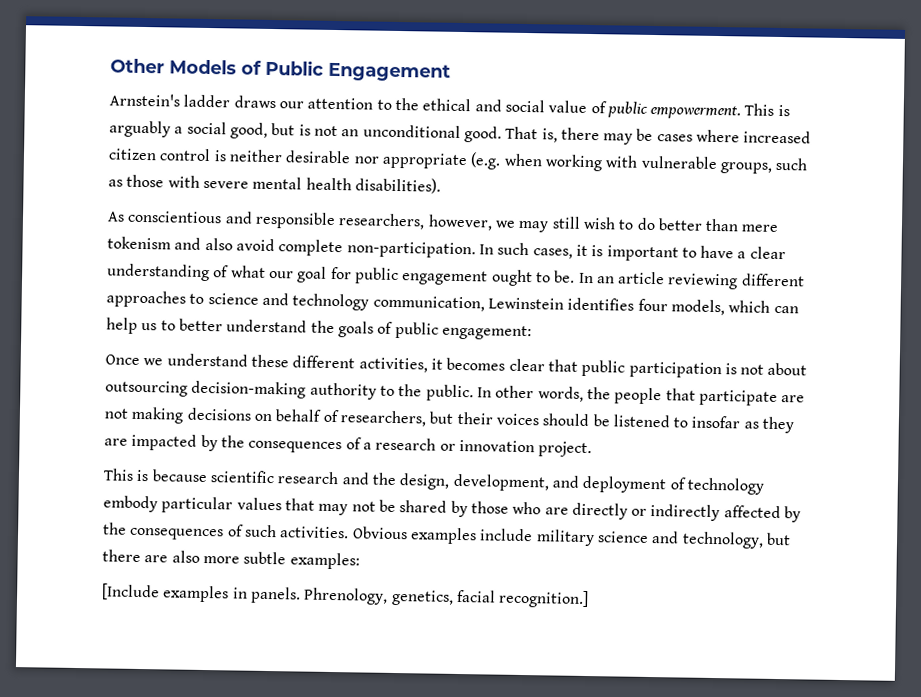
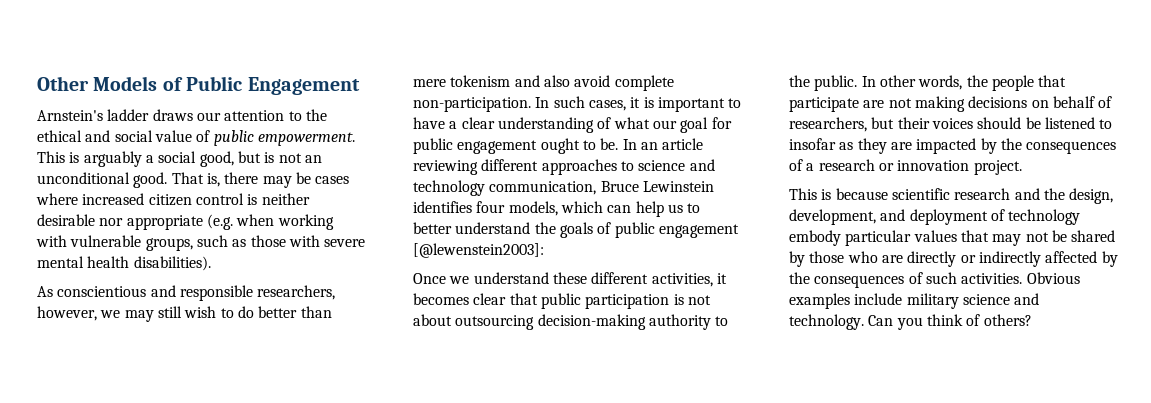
- In an article reviewing different approaches to science and technology communication, Lewinstein identifies four models, which can help us to better understand the goals of public engagement:
+ In an article reviewing different approaches to science and technology communication, Bruce Lewinstein identifies four models, which can help us to better understand the goals of public engagement [@lewenstein2003]:
- Obvious examples include military science and technology, but there are also more subtle examples:
- [Include examples in panels. Phrenology, genetics, facial recognition.]
+ Obvious examples include military science and technology. Can you think of others?

